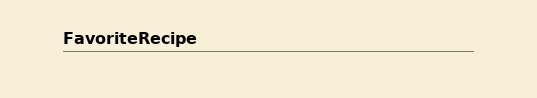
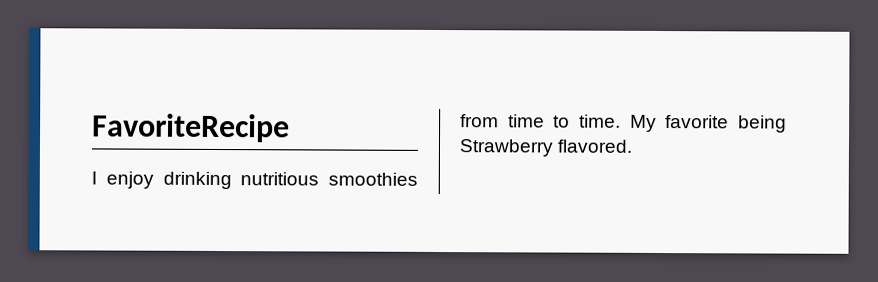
+ I enjoy drinking nutritious smoothies from time to time. My favorite being Strawberry flavored.

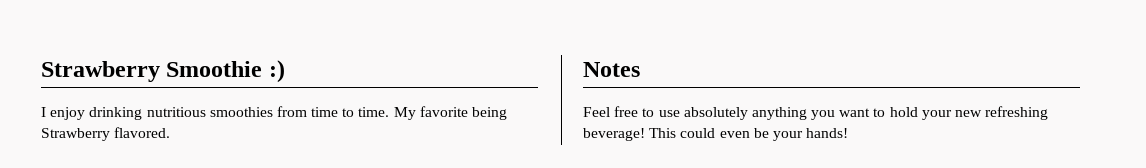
- FavoriteRecipe
+ Strawberry Smoothie :)
+ Notes
+ Feel free to use absolutely anything you want to hold your new refreshing beverage! This could even be your hands!

